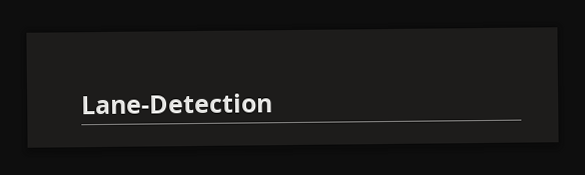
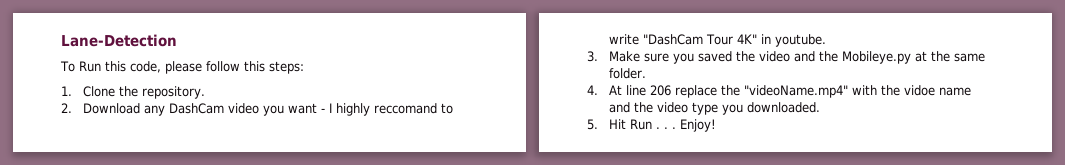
+ To Run this code, please follow this steps:
+ 1. Clone the repository.
+ 2. Download any DashCam video you want - I highly reccomand to write "DashCam Tour 4K" in youtube.
+ 3. Make sure you saved the video and the Mobileye.py at the same folder.
+ 4. At line 206 replace the "videoName.mp4" with the vidoe name and the video type you downloaded.
+ 5. Hit Run . . . Enjoy!

